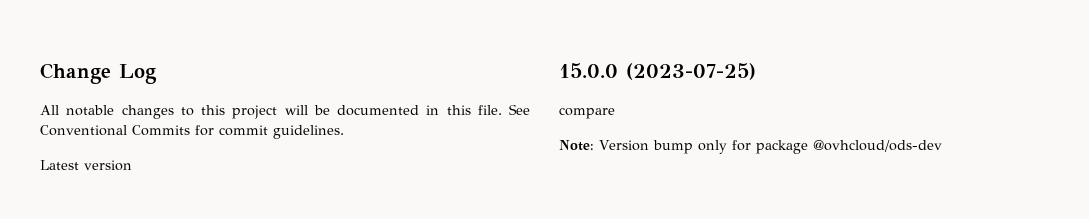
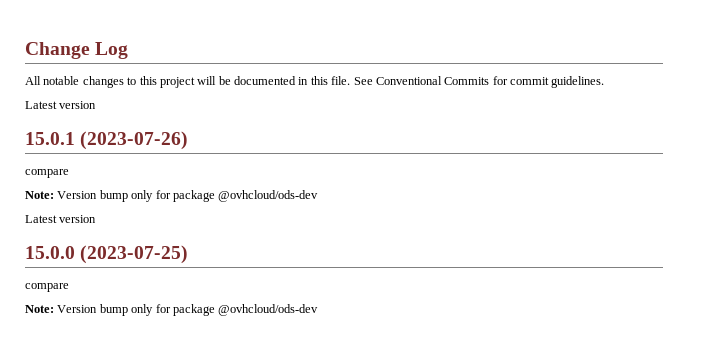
+ 15.0.1 (2023-07-26)
+ compare
+ Note: Version bump only for package @ovhcloud/ods-dev
+ Latest version

